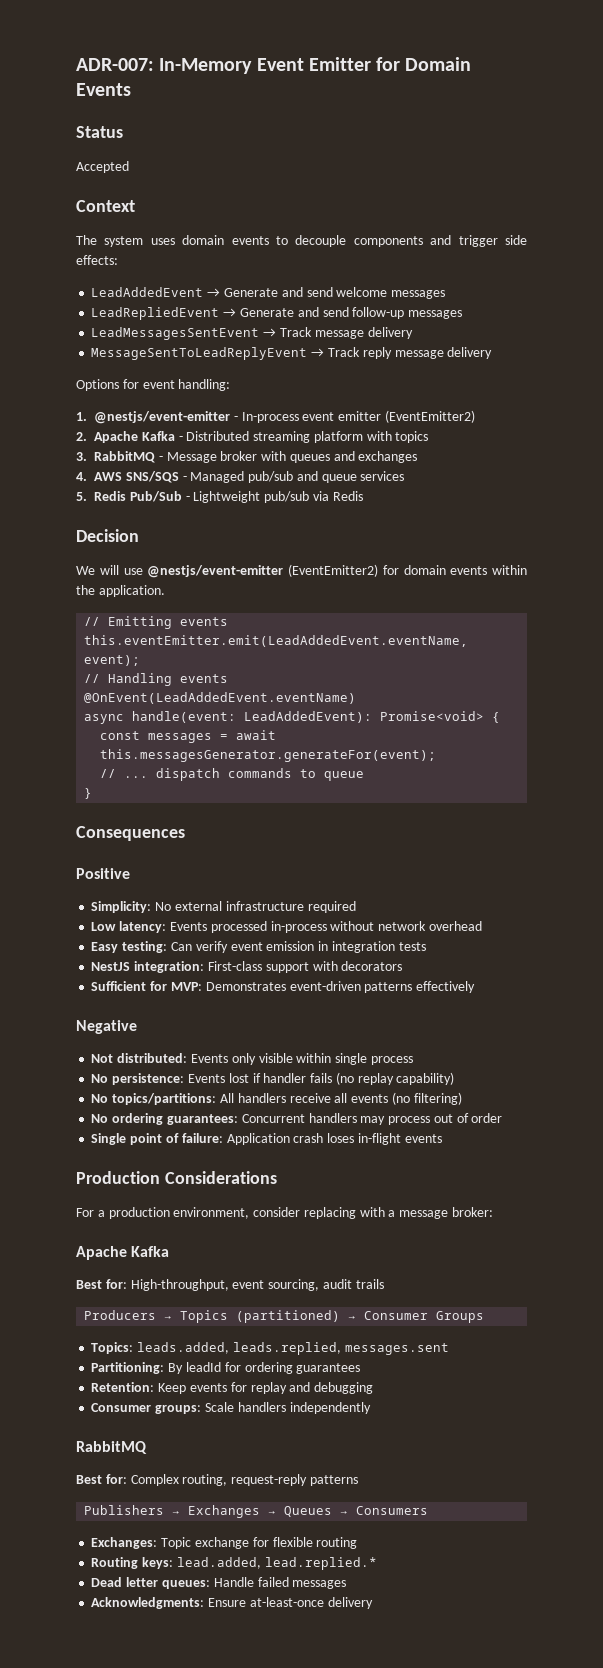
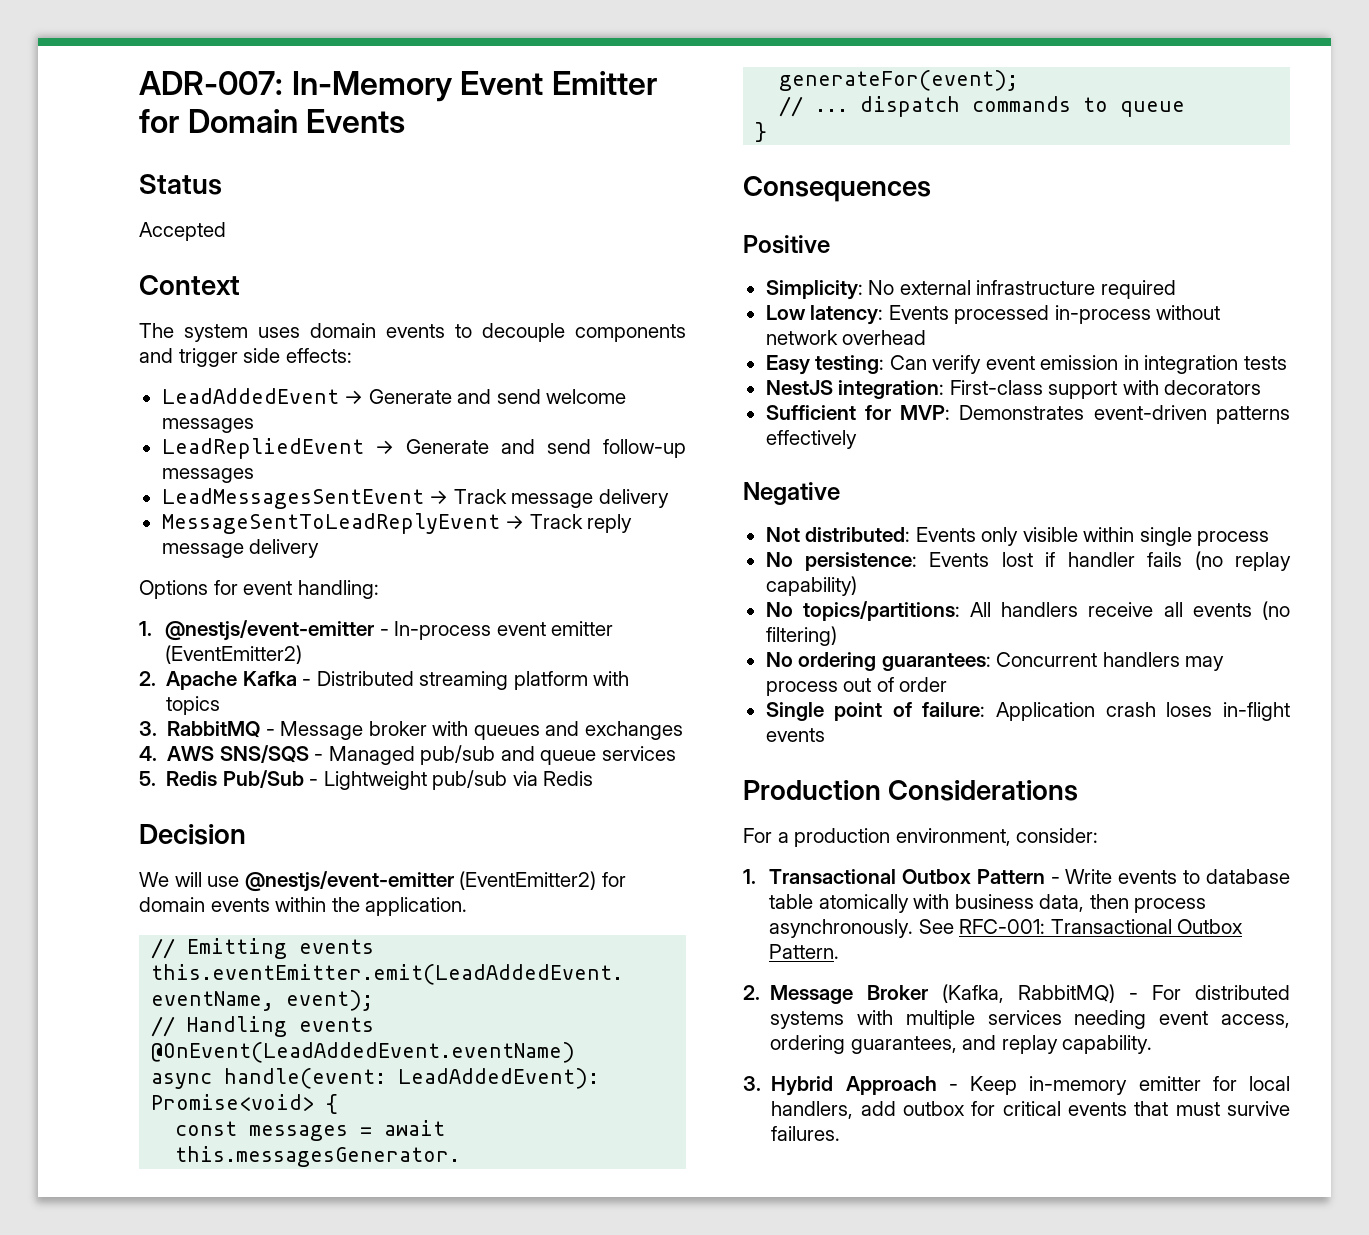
- For a production environment, consider replacing with a message broker:
- Apache Kafka
- Best for: High-throughput, event sourcing, audit trails
- Producers → Topics (partitioned) → Consumer Groups
- Topics: leads.added, leads.replied, messages.sent
- Partitioning: By leadId for ordering guarantees
- Retention: Keep events for replay and debugging
- Consumer groups: Scale handlers independently
- RabbitMQ
- Best for: Complex routing, request-reply patterns
- Publishers → Exchanges → Queues → Consumers
- Exchanges: Topic exchange for flexible routing
- Routing keys: lead.added, lead.replied.*
- Dead letter queues: Handle failed messages
- Acknowledgments: Ensure at-least-once delivery
+ For a production environment, consider:
+ 1. Transactional Outbox Pattern - Write events to database table atomically with business data, then process asynchronously. See RFC-001: Transactional Outbox Pattern.
+ 2. Message Broker (Kafka, RabbitMQ) - For distributed systems with multiple services needing event access, ordering guarantees, and replay capability.
+ 3. Hybrid Approach - Keep in-memory emitter for local handlers, add outbox for critical events that must survive failures.

